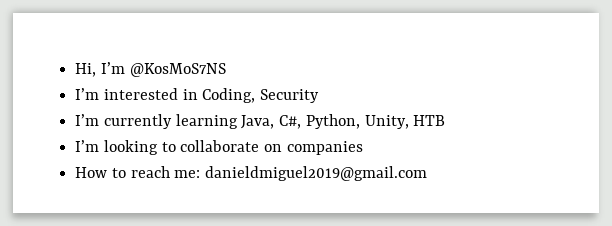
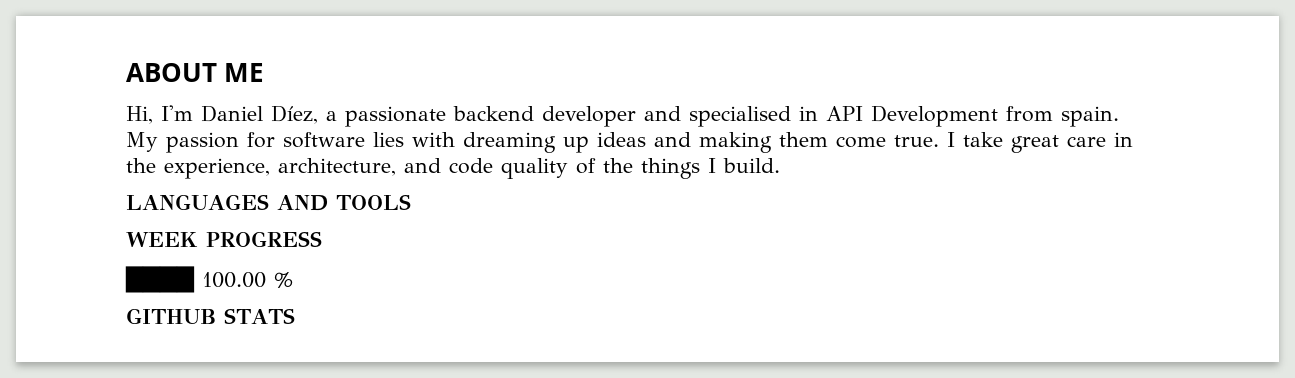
- Hi, I’m @KosMoS7NS
- I’m interested in Coding, Security
- I’m currently learning Java, C#, Python, Unity, HTB
- I’m looking to collaborate on companies
- How to reach me: danieldmiguel2019@gmail.com
+ ABOUT ME
+ Hi, I'm Daniel Díez, a passionate backend developer and specialised in API Development from spain.
+ My passion for software lies with dreaming up ideas and making them come true. I take great care in the experience, architecture, and code quality of the things I build.
+ LANGUAGES AND TOOLS
+ WEEK PROGRESS
+ ████ 100.00 %
+ GITHUB STATS

